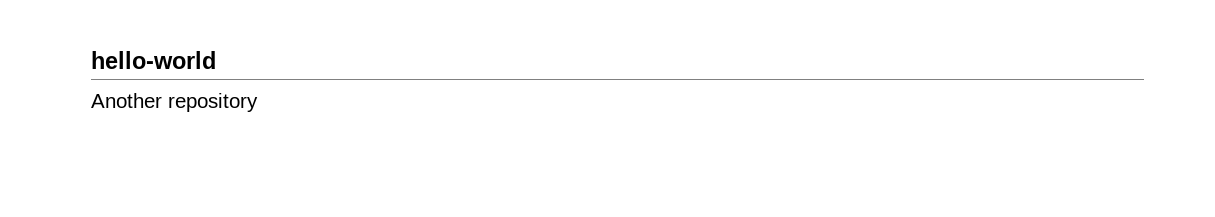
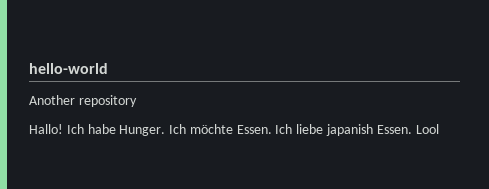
+ Hallo! Ich habe Hunger. Ich möchte Essen. Ich liebe japanish Essen. Lool

